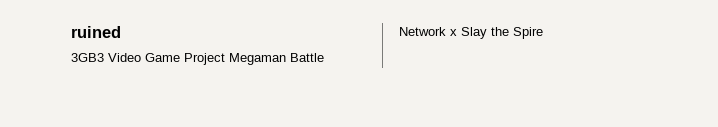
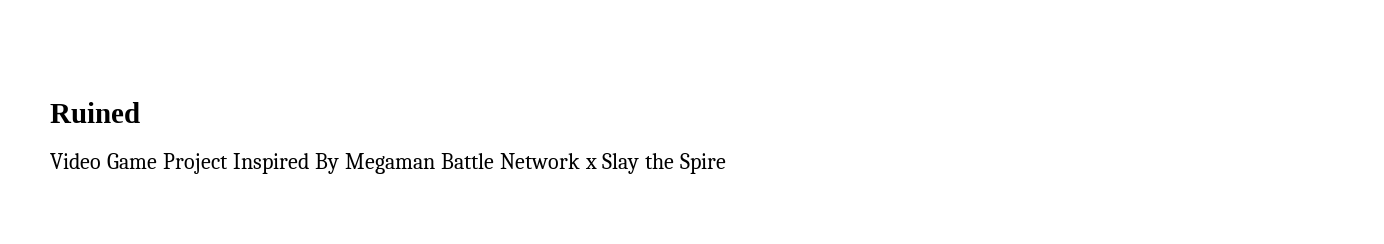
- ruined
- 3GB3 Video Game Project Megaman Battle Network x Slay the Spire
+ Ruined
+ Video Game Project Inspired By Megaman Battle Network x Slay the Spire

